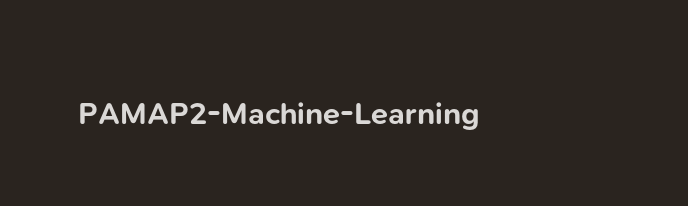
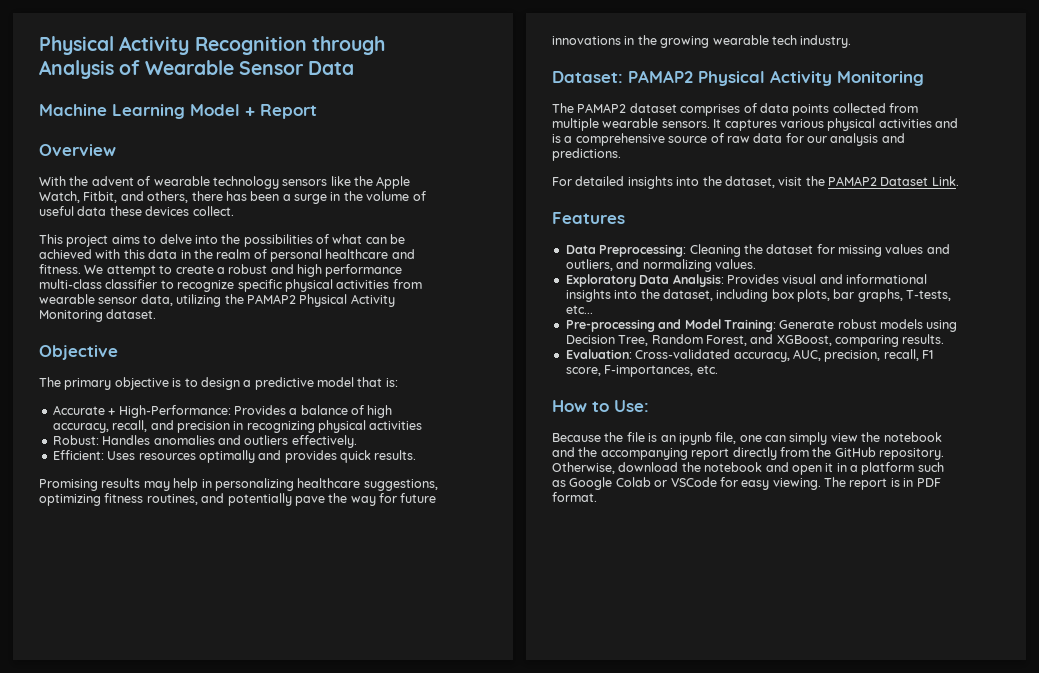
- PAMAP2-Machine-Learning
+ Physical Activity Recognition through Analysis of Wearable Sensor Data
+ Machine Learning Model + Report
+ Overview
+ With the advent of wearable technology sensors like the Apple Watch, Fitbit, and others, there has been a surge in the volume of useful data these devices collect.
+ This project aims to delve into the possibilities of what can be achieved with this data in the realm of personal healthcare and fitness. We attempt to create a robust and high performance multi-class classifier to recognize specific physical activities from wearable sensor data, utilizing the PAMAP2 Physical Activity Monitoring dataset.
+ Objective
+ The primary objective is to design a predictive model that is:
+ Accurate + High-Performance: Provides a balance of high accuracy, recall, and precision in recognizing physical activities
+ Robust: Handles anomalies and outliers effectively.
+ Efficient: Uses resources optimally and provides quick results.
+ Promising results may help in personalizing healthcare suggestions, optimizing fitness routines, and potentially pave the way for future innovations in the growing wearable tech industry.
+ Dataset: PAMAP2 Physical Activity Monitoring
+ The PAMAP2 dataset comprises of data points collected from multiple wearable sensors. It captures various physical activities and is a comprehensive source of raw data for our analysis and predictions.
+ For detailed insights into the dataset, visit the PAMAP2 Dataset Link.
+ Features
+ Data Preprocessing: Cleaning the dataset for missing values and outliers, and normalizing values.
+ Exploratory Data Analysis: Provides visual and informational insights into the dataset, including box plots, bar graphs, T-tests, etc...
+ Pre-processing and Model Training: Generate robust models using Decision Tree, Random Forest, and XGBoost, comparing results.
+ Evaluation: Cross-validated accuracy, AUC, precision, recall, F1 score, F-importances, etc.
+ How to Use:
+ Because the file is an ipynb file, one can simply view the notebook and the accompanying report directly from the GitHub repository. Otherwise, download the notebook and open it in a platform such as Google Colab or VSCode for easy viewing. The report is in PDF format.

